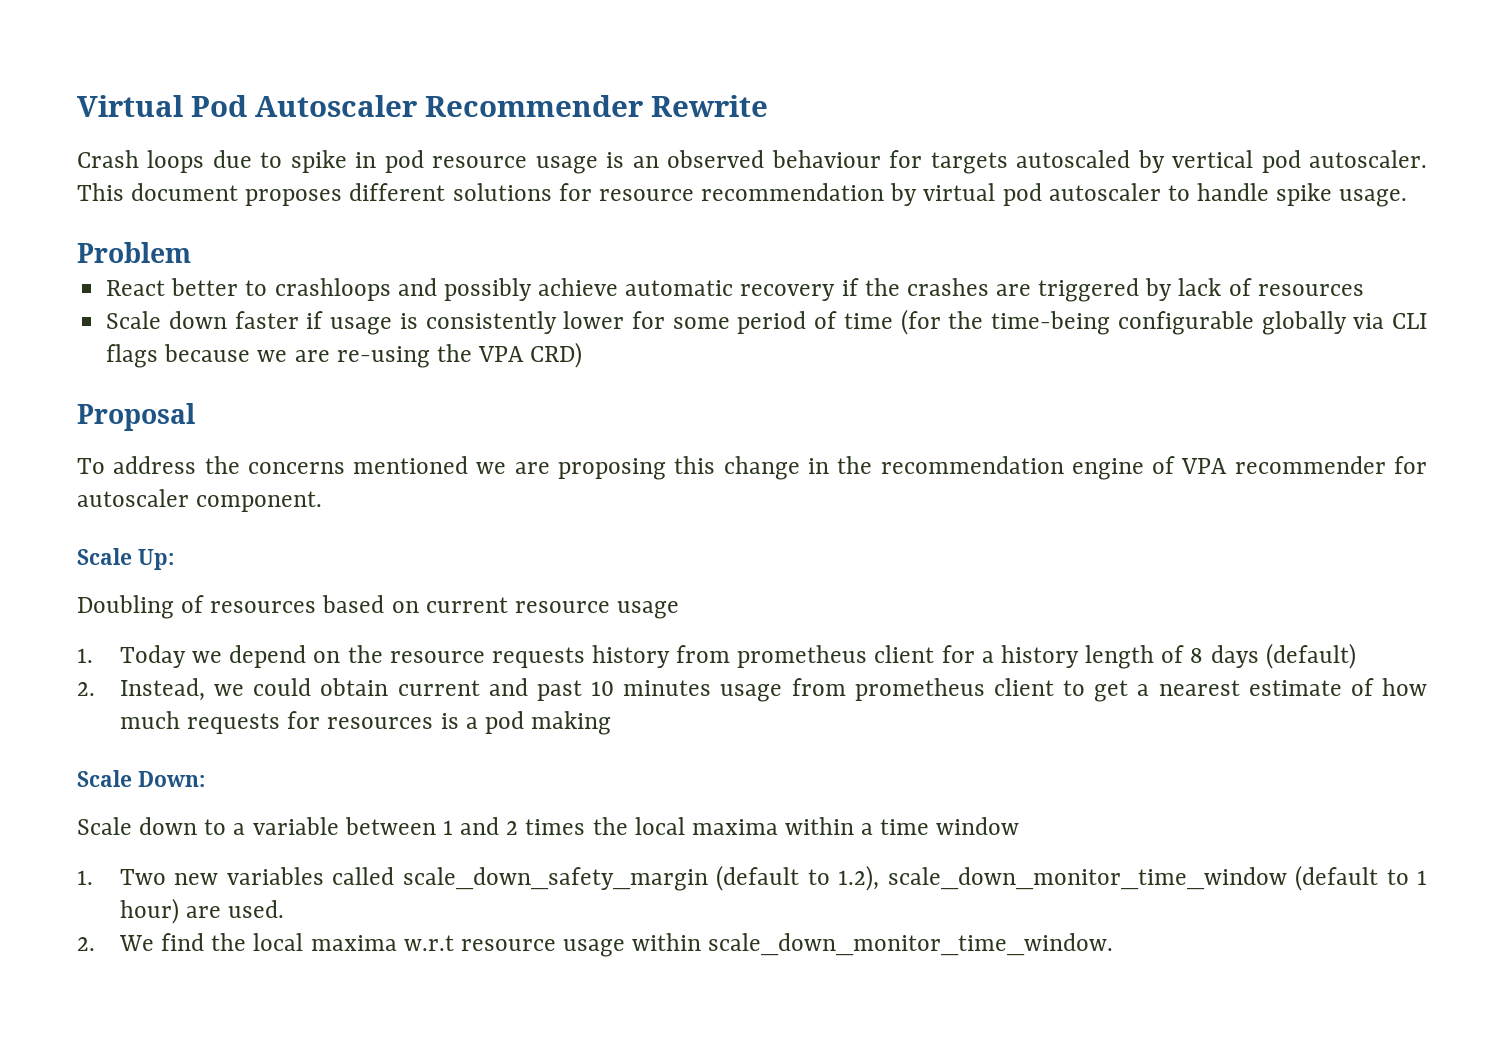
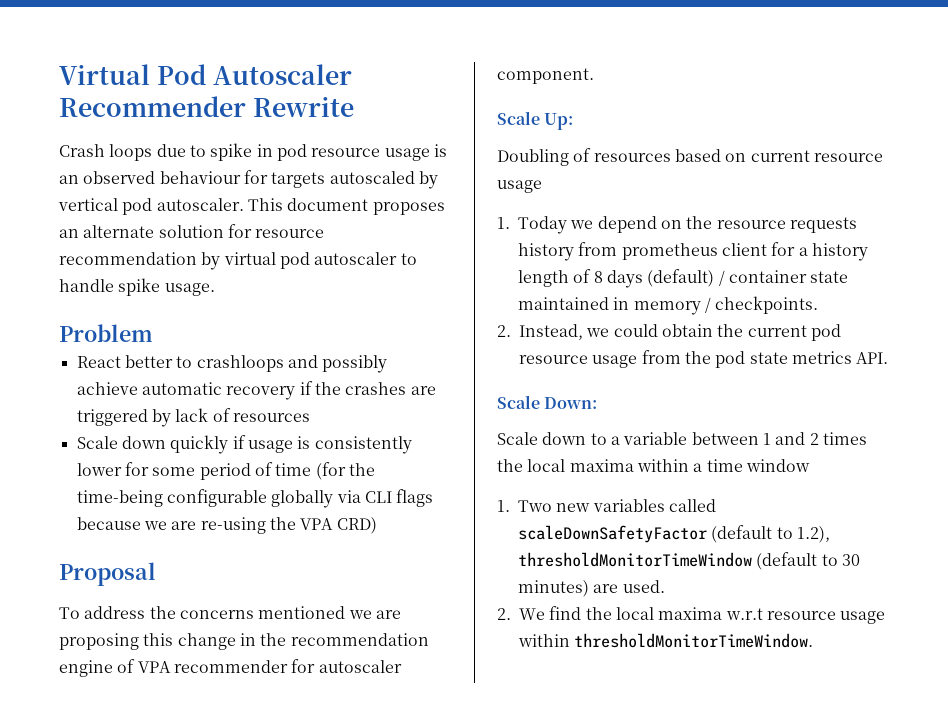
- This document proposes different solutions for resource recommendation by virtual pod autoscaler to handle spike usage.
+ This document proposes an alternate solution for resource recommendation by virtual pod autoscaler to handle spike usage.
- Scale down faster if usage is consistently lower for some period of time (for the time-being configurable globally via CLI flags because we are re-using the VPA CRD)
+ Scale down quickly if usage is consistently lower for some period of time (for the time-being configurable globally via CLI flags because we are re-using the VPA CRD)
- 1. Today we depend on the resource requests history from prometheus client for a history length of 8 days (default)
+ 1. Today we depend on the resource requests history from prometheus client for a history length of 8 days (default) / container state maintained in memory / checkpoints.
- 2. Instead, we could obtain current and past 10 minutes usage from prometheus client to get a nearest estimate of how much requests for resources is a pod making
+ 2. Instead, we could obtain the current pod resource usage from the pod state metrics API.
- 1. Two new variables called scale_down_safety_margin (default to 1.2), scale_down_monitor_time_window (default to 1 hour) are used.
+ 1. Two new variables called scaleDownSafetyFactor (default to 1.2), thresholdMonitorTimeWindow (default to 30 minutes) are used.
- 2. We find the local maxima w.r.t resource usage within scale_down_monitor_time_window.
+ 2. We find the local maxima w.r.t resource usage within thresholdMonitorTimeWindow.

